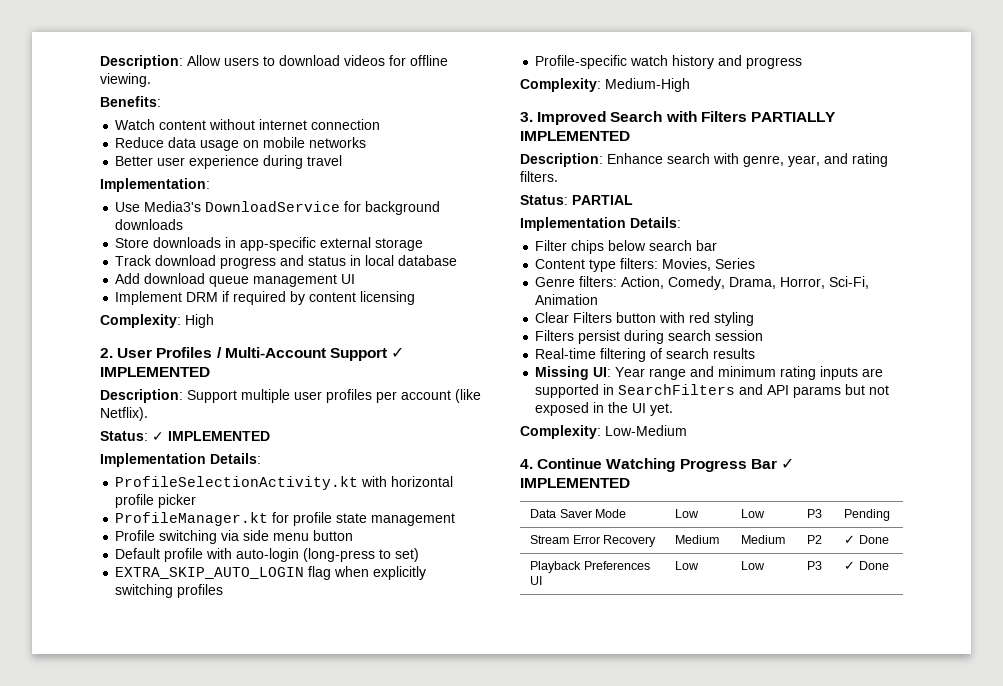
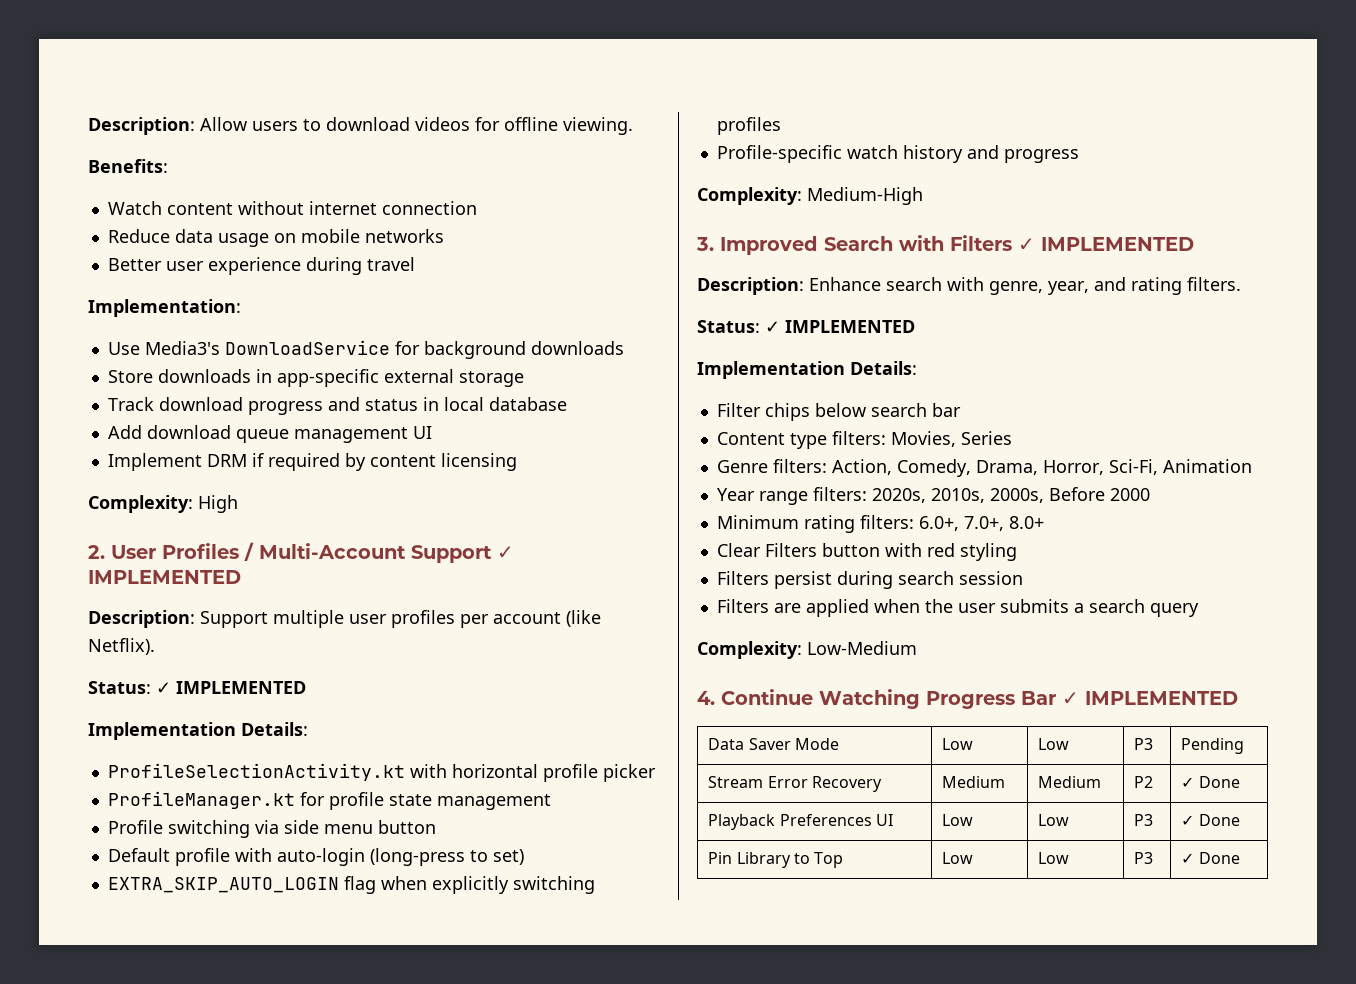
- 3. Improved Search with Filters PARTIALLY IMPLEMENTED
+ 3. Improved Search with Filters ✓ IMPLEMENTED
  Description: Enhance search with genre, year, and rating filters.
- Status: PARTIAL
+ Status: ✓ IMPLEMENTED
+ Year range filters: 2020s, 2010s, 2000s, Before 2000
+ Minimum rating filters: 6.0+, 7.0+, 8.0+
- Real-time filtering of search results
- Missing UI: Year range and minimum rating inputs are supported in SearchFilters and API params but not exposed in the UI yet.
+ Filters are applied when the user submits a search query
+ Pin Library to Top | Low | Low | P3 | ✓ Done

